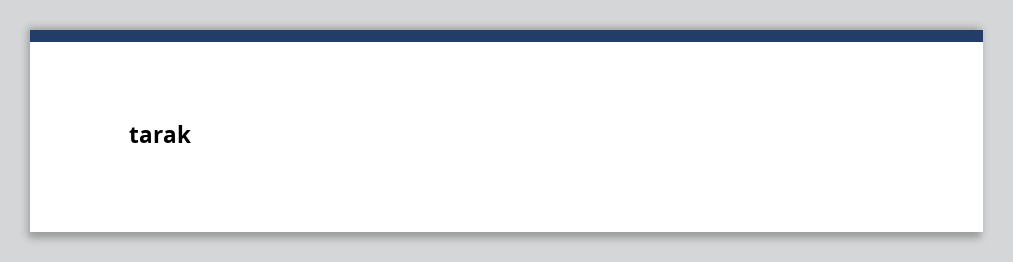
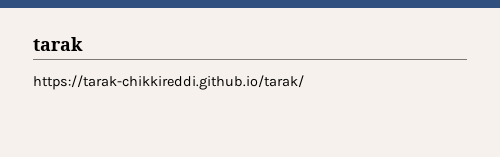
+ https://tarak-chikkireddi.github.io/tarak/

